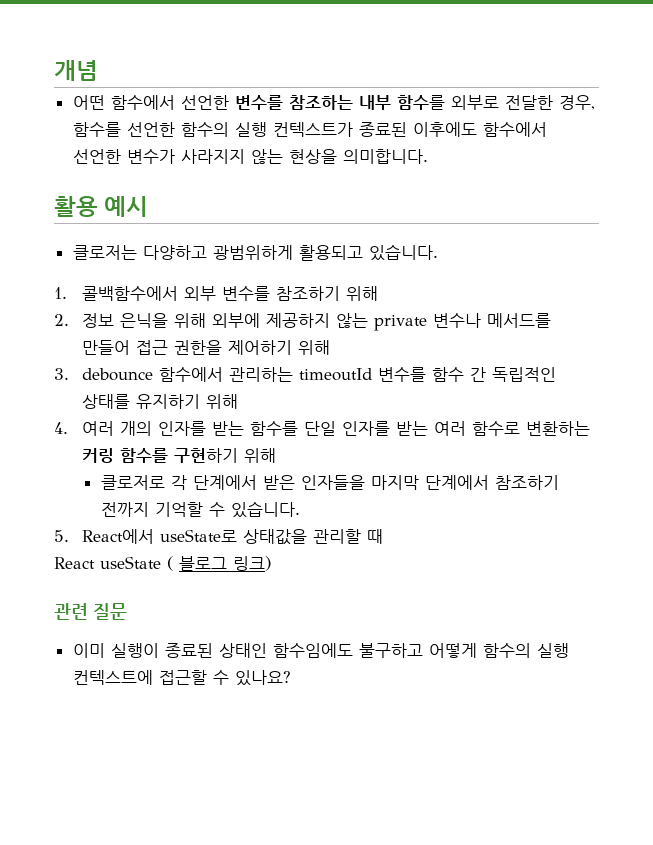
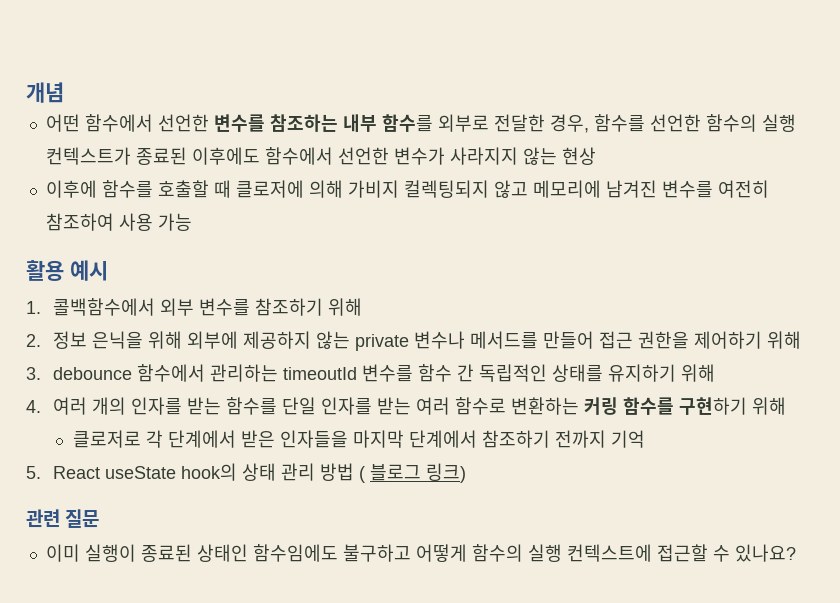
- 어떤 함수에서 선언한 변수를 참조하는 내부 함수를 외부로 전달한 경우, 함수를 선언한 함수의 실행 컨텍스트가 종료된 이후에도 함수에서 선언한 변수가 사라지지 않는 현상을 의미합니다.
+ 어떤 함수에서 선언한 변수를 참조하는 내부 함수를 외부로 전달한 경우, 함수를 선언한 함수의 실행 컨텍스트가 종료된 이후에도 함수에서 선언한 변수가 사라지지 않는 현상
+ 이후에 함수를 호출할 때 클로저에 의해 가비지 컬렉팅되지 않고 메모리에 남겨진 변수를 여전히 참조하여 사용 가능
  활용 예시
- 클로저는 다양하고 광범위하게 활용되고 있습니다.
- 클로저로 각 단계에서 받은 인자들을 마지막 단계에서 참조하기 전까지 기억할 수 있습니다.
- 5. React에서 useState로 상태값을 관리할 때
- React useState ( 블로그 링크)
+ 클로저로 각 단계에서 받은 인자들을 마지막 단계에서 참조하기 전까지 기억
+ 5. React useState hook의 상태 관리 방법 ( 블로그 링크)

